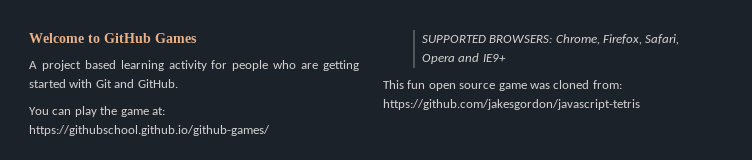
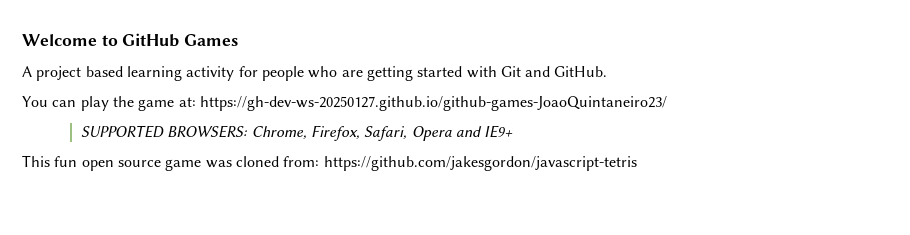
- You can play the game at: https://githubschool.github.io/github-games/
+ You can play the game at: https://gh-dev-ws-20250127.github.io/github-games-JoaoQuintaneiro23/

